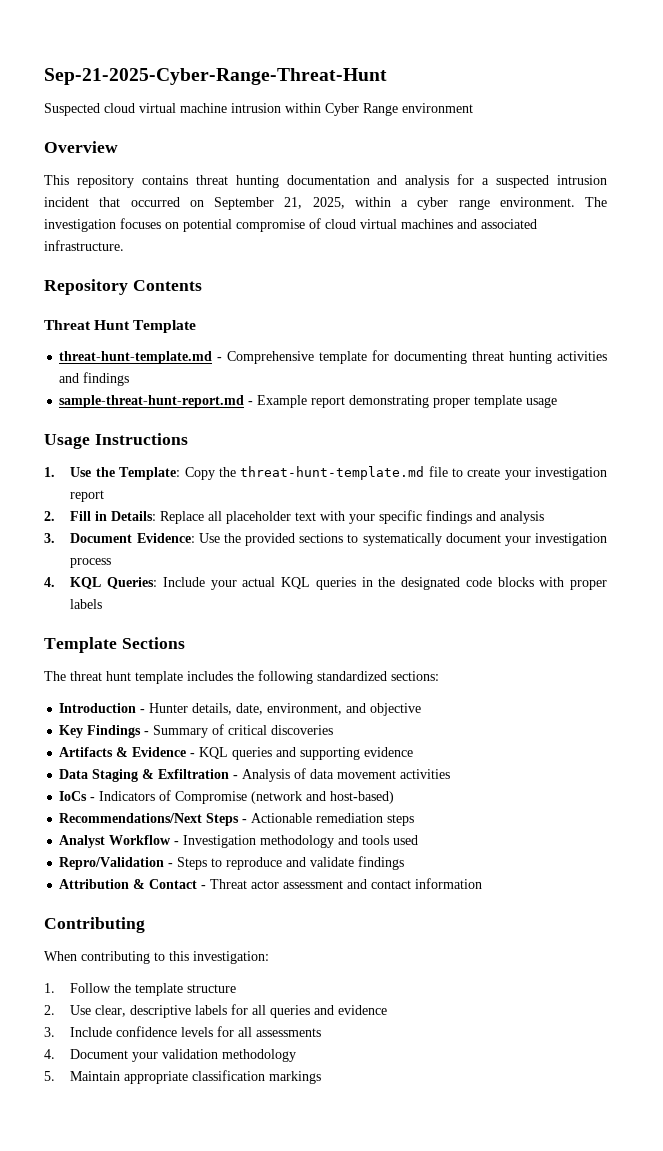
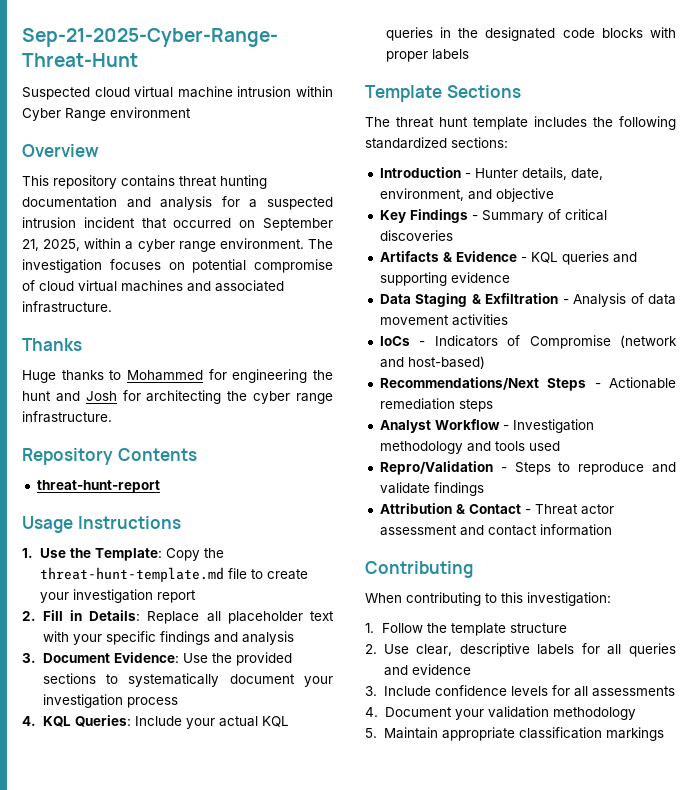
+ Thanks
+ Huge thanks to Mohammed for engineering the hunt and Josh for architecting the cyber range infrastructure.
  Repository Contents
- Threat Hunt Template
- threat-hunt-template.md - Comprehensive template for documenting threat hunting activities and findings
- sample-threat-hunt-report.md - Example report demonstrating proper template usage
+ threat-hunt-report

